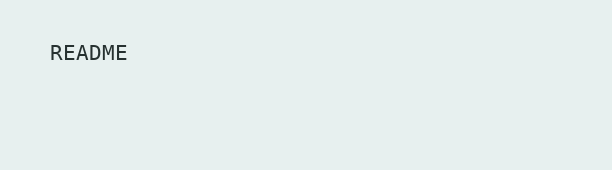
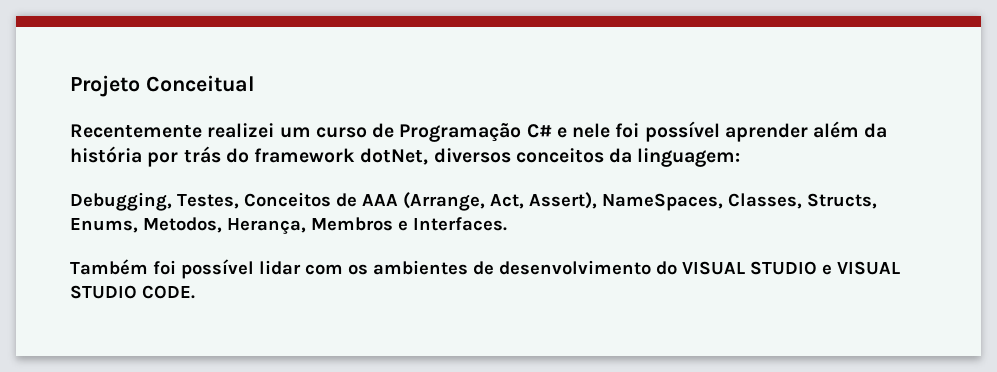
- README
+ Projeto Conceitual
+ Recentemente realizei um curso de Programação C# e nele foi possível aprender além da história por trás do framework dotNet, diversos conceitos da linguagem:
+ Debugging, Testes, Conceitos de AAA (Arrange, Act, Assert), NameSpaces, Classes, Structs, Enums, Metodos, Herança, Membros e Interfaces.
+ Também foi possível lidar com os ambientes de desenvolvimento do VISUAL STUDIO e VISUAL STUDIO CODE.

